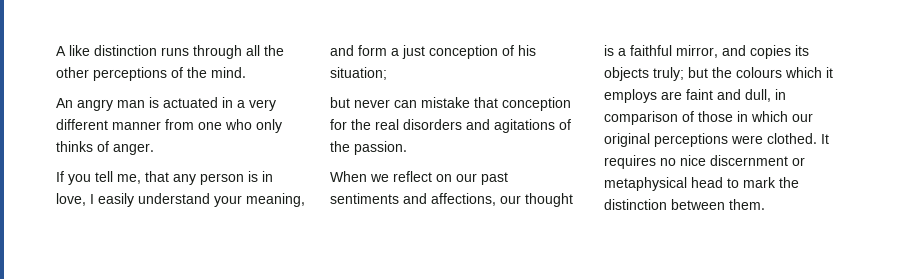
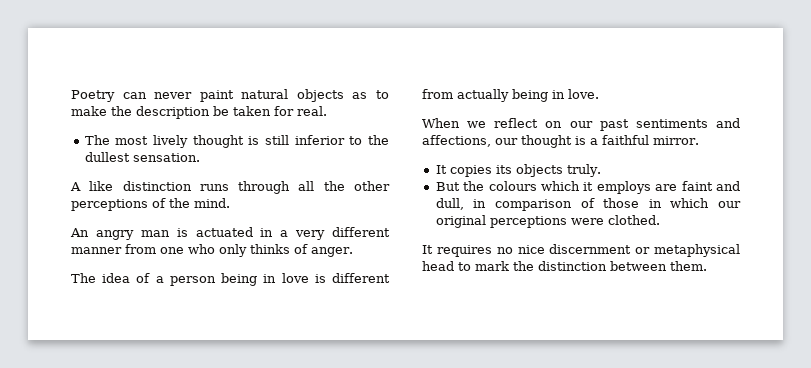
+ Poetry can never paint natural objects as to make the description be taken for real.
+ The most lively thought is still inferior to the dullest sensation.
- If you tell me, that any person is in love, I easily understand your meaning, and form a just conception of his situation;
- but never can mistake that conception for the real disorders and agitations of the passion.
+ The idea of a person being in love is different from actually being in love.
- When we reflect on our past sentiments and affections, our thought is a faithful mirror, and copies its objects truly; but the colours which it employs are faint and dull, in comparison of those in which our original perceptions were clothed. It requires no nice discernment or metaphysical head to mark the distinction between them.
+ When we reflect on our past sentiments and affections, our thought is a faithful mirror.
+ It copies its objects truly.
+ But the colours which it employs are faint and dull, in comparison of those in which our original perceptions were clothed.
+ It requires no nice discernment or metaphysical head to mark the distinction between them.

